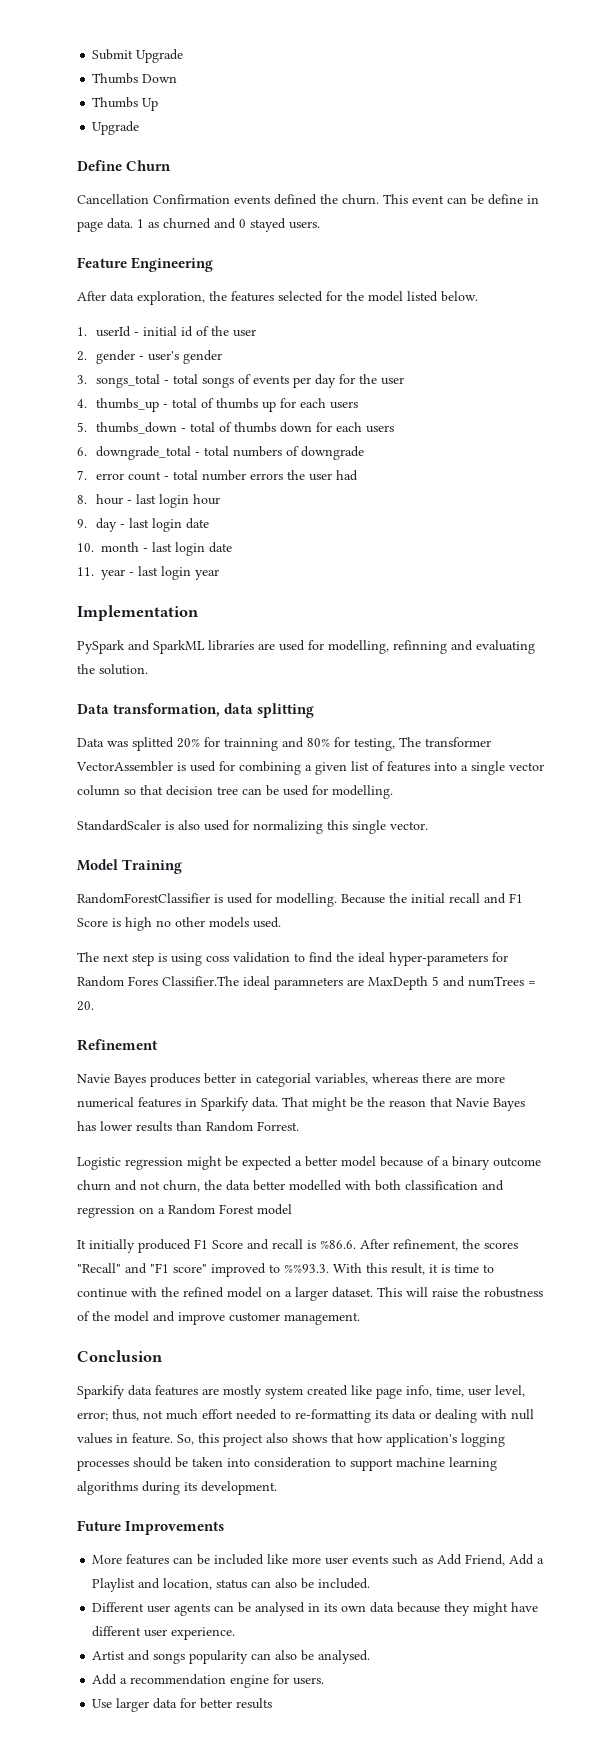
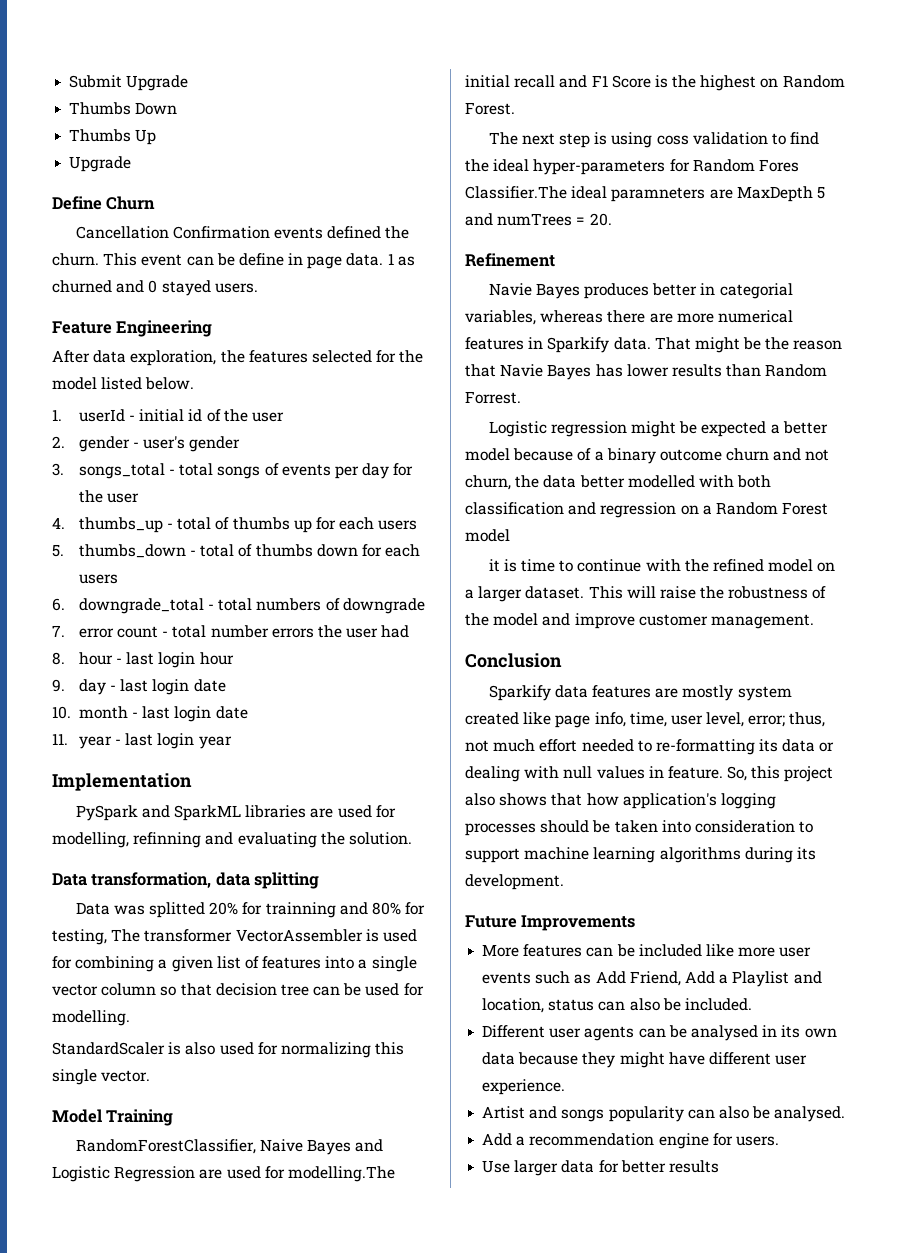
- RandomForestClassifier is used for modelling. Because the initial recall and F1 Score is high no other models used.
+ RandomForestClassifier, Naive Bayes and Logistic Regression are used for modelling.The initial recall and F1 Score is the highest on Random Forest.
- It initially produced F1 Score and recall is %86.6. After refinement, the scores "Recall" and "F1 score" improved to %%93.3. With this result, it is time to continue with the refined model on a larger dataset.
+ it is time to continue with the refined model on a larger dataset.

